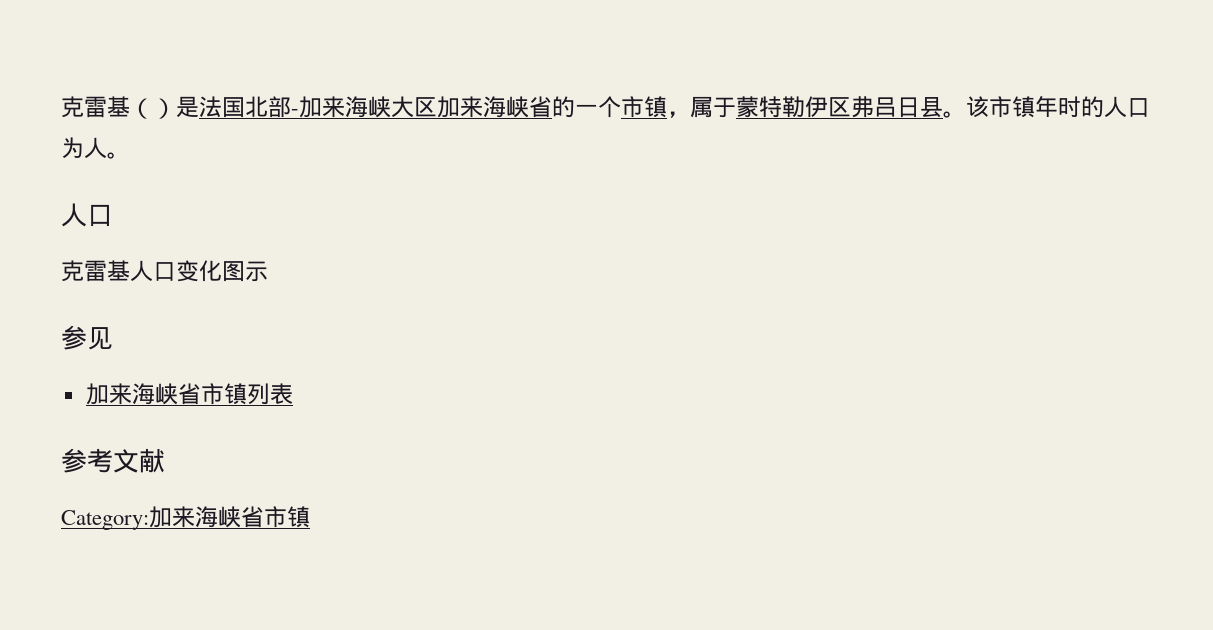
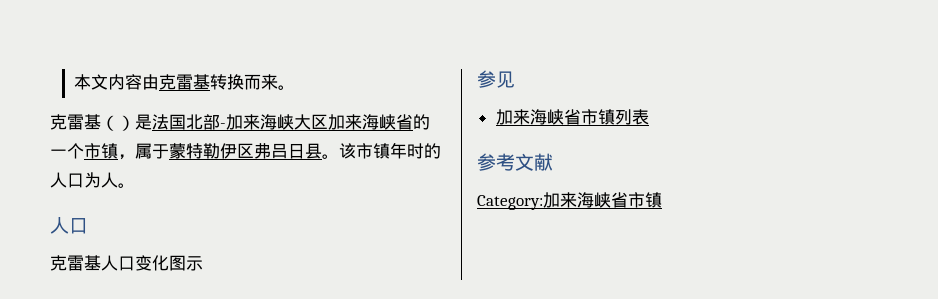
+ 本文内容由克雷基转换而来。

